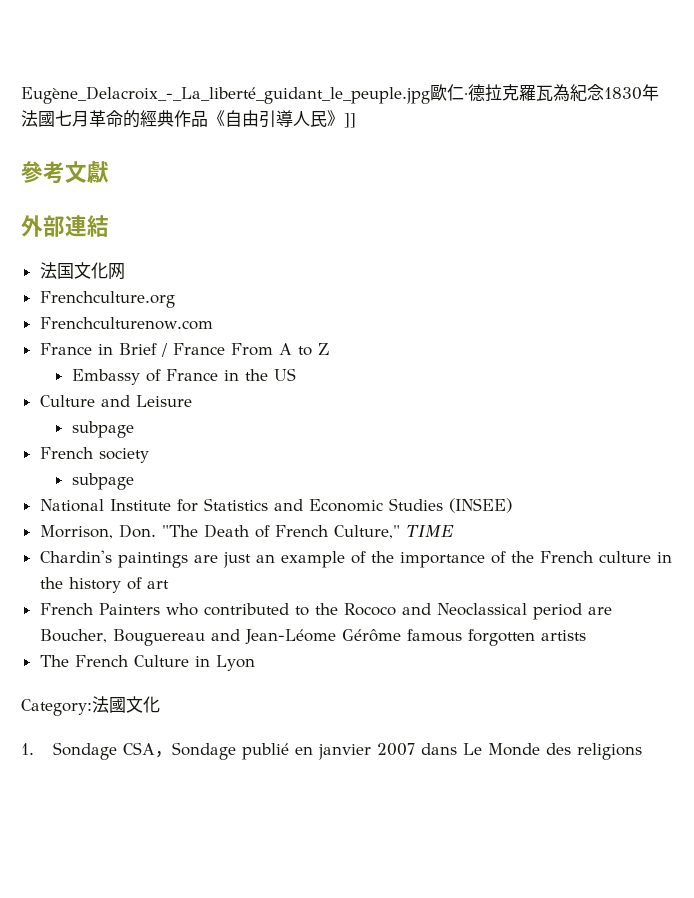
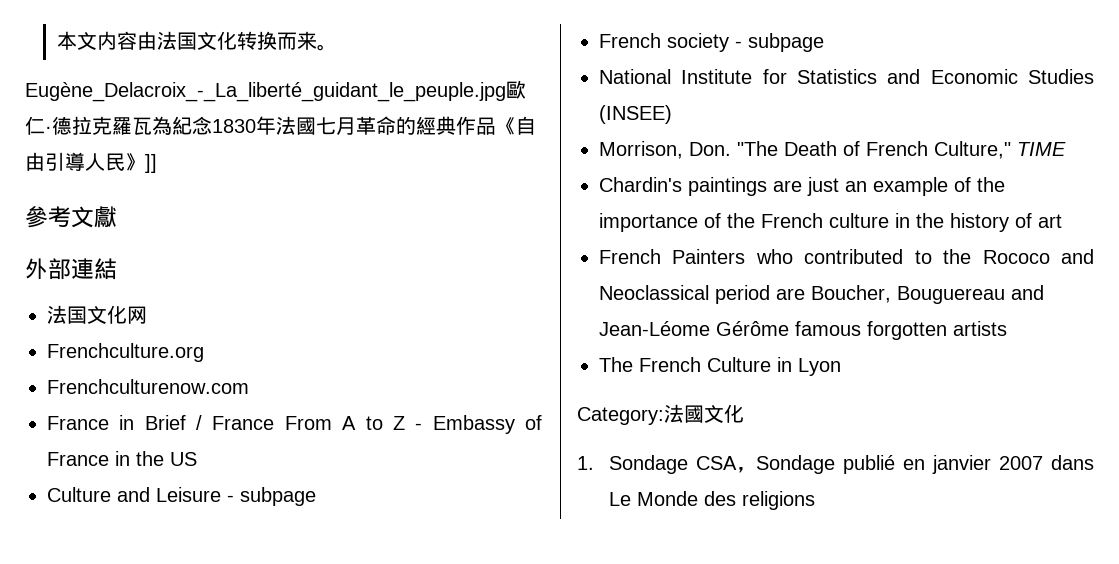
+ 本文内容由法国文化转换而来。
- France in Brief / France From A to Z
- Embassy of France in the US
+ France in Brief / France From A to Z - Embassy of France in the US
- Culture and Leisure
- subpage
+ Culture and Leisure - subpage
- French society
- subpage
+ French society - subpage

